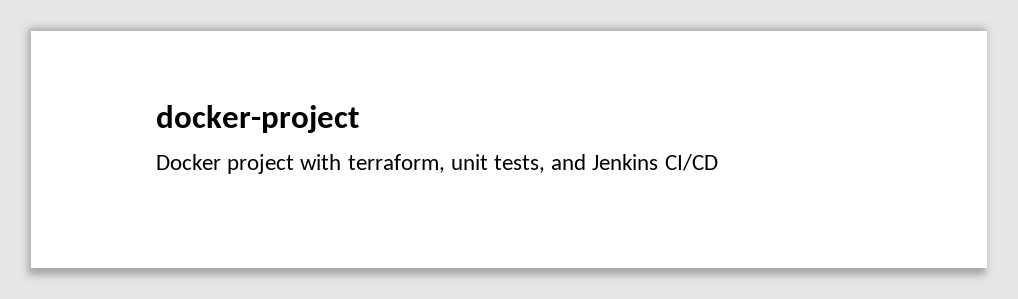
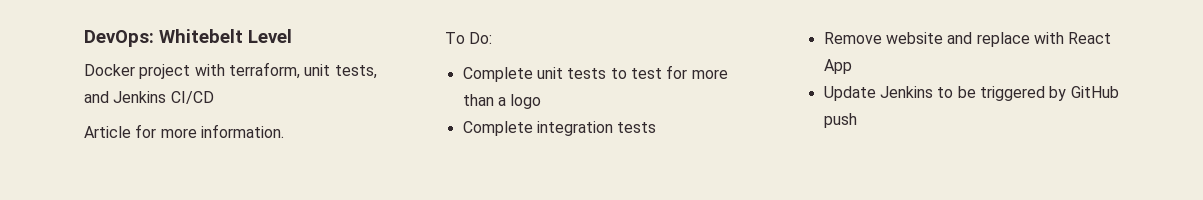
- docker-project
+ DevOps: Whitebelt Level
+ Article for more information.
+ To Do:
+ Complete unit tests to test for more than a logo
+ Complete integration tests
+ Remove website and replace with React App
+ Update Jenkins to be triggered by GitHub push

